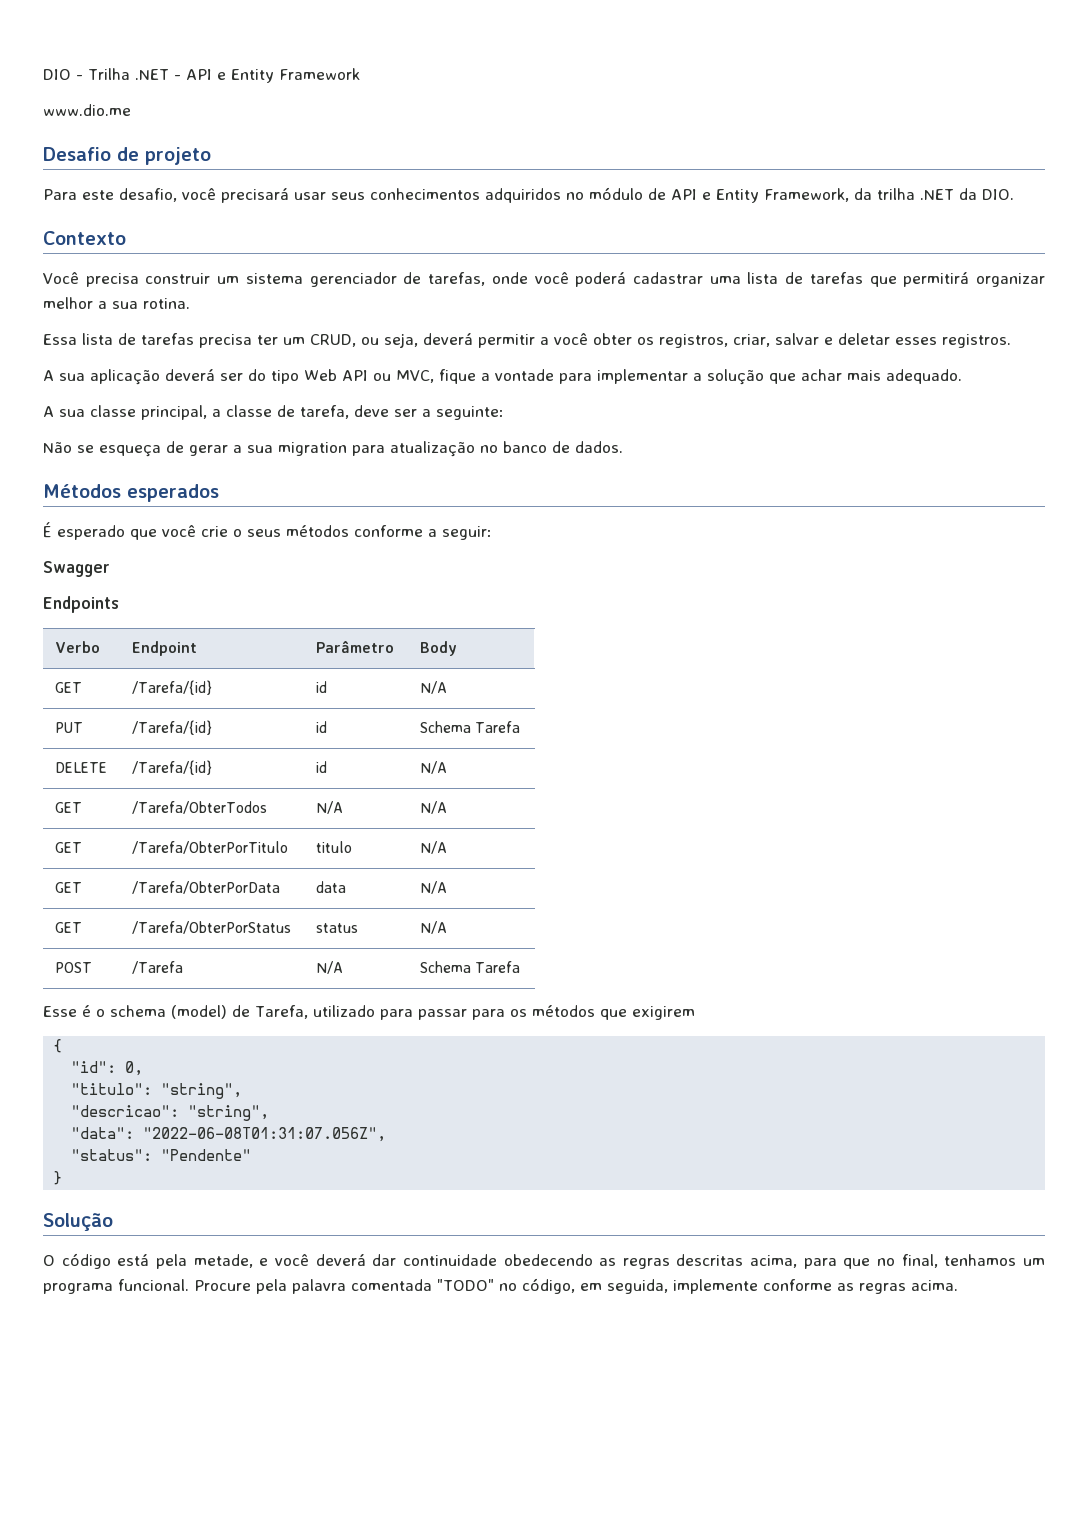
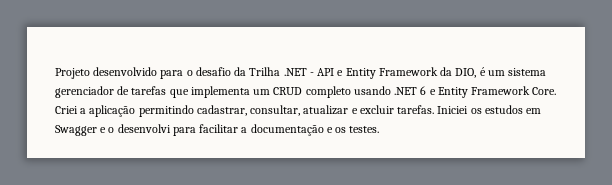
- DIO - Trilha .NET - API e Entity Framework
- www.dio.me
- Desafio de projeto
- Para este desafio, você precisará usar seus conhecimentos adquiridos no módulo de API e Entity Framework, da trilha .NET da DIO.
- Contexto
- Você precisa construir um sistema gerenciador de tarefas, onde você poderá cadastrar uma lista de tarefas que permitirá organizar melhor a sua rotina.
- Essa lista de tarefas precisa ter um CRUD, ou seja, deverá permitir a você obter os registros, criar, salvar e deletar esses registros.
- A sua aplicação deverá ser do tipo Web API ou MVC, fique a vontade para implementar a solução que achar mais adequado.
- A sua classe principal, a classe de tarefa, deve ser a seguinte:
- Não se esqueça de gerar a sua migration para atualização no banco de dados.
- Métodos esperados
- É esperado que você crie o seus métodos conforme a seguir:
- Swagger
- Endpoints
- Verbo | Endpoint | Parâmetro | Body
- GET | /Tarefa/{id} | id | N/A
- PUT | /Tarefa/{id} | id | Schema Tarefa
- DELETE | /Tarefa/{id} | id | N/A
- GET | /Tarefa/ObterTodos | N/A | N/A
- GET | /Tarefa/ObterPorTitulo | titulo | N/A
- GET | /Tarefa/ObterPorData | data | N/A
- GET | /Tarefa/ObterPorStatus | status | N/A
- POST | /Tarefa | N/A | Schema Tarefa
- Esse é o schema (model) de Tarefa, utilizado para passar para os métodos que exigirem
- {
- "id": 0,
- "titulo": "string",
- "descricao": "string",
- "data": "2022-06-08T01:31:07.056Z",
- "status": "Pendente"
- }
- Solução
- O código está pela metade, e você deverá dar continuidade obedecendo as regras descritas acima, para que no final, tenhamos um programa funcional. Procure pela palavra comentada "TODO" no código, em seguida, implemente conforme as regras acima.
+ Projeto desenvolvido para o desafio da Trilha .NET - API e Entity Framework da DIO, é um sistema gerenciador de tarefas que implementa um CRUD completo usando .NET 6 e Entity Framework Core. Criei a aplicação permitindo cadastrar, consultar, atualizar e excluir tarefas. Iniciei os estudos em Swagger e o desenvolvi para facilitar a documentação e os testes.

